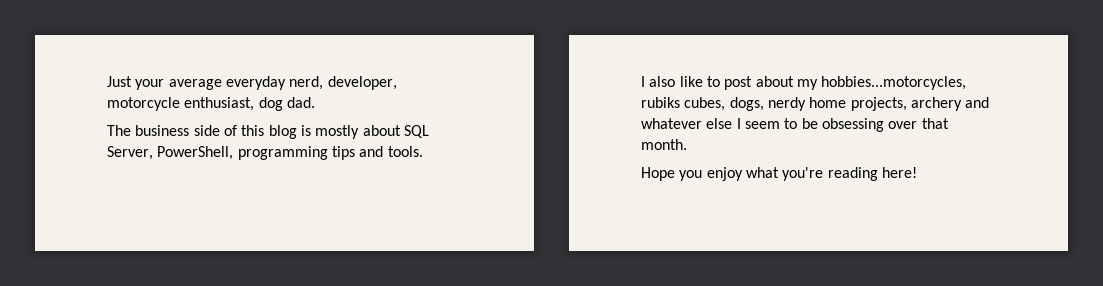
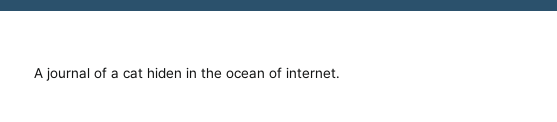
- Just your average everyday nerd, developer, motorcycle enthusiast, dog dad.
- The business side of this blog is mostly about SQL Server, PowerShell, programming tips and tools.
- I also like to post about my hobbies...motorcycles, rubiks cubes, dogs, nerdy home projects, archery and whatever else I seem to be obsessing over that month.
- Hope you enjoy what you're reading here!
+ A journal of a cat hiden in the ocean of internet.

